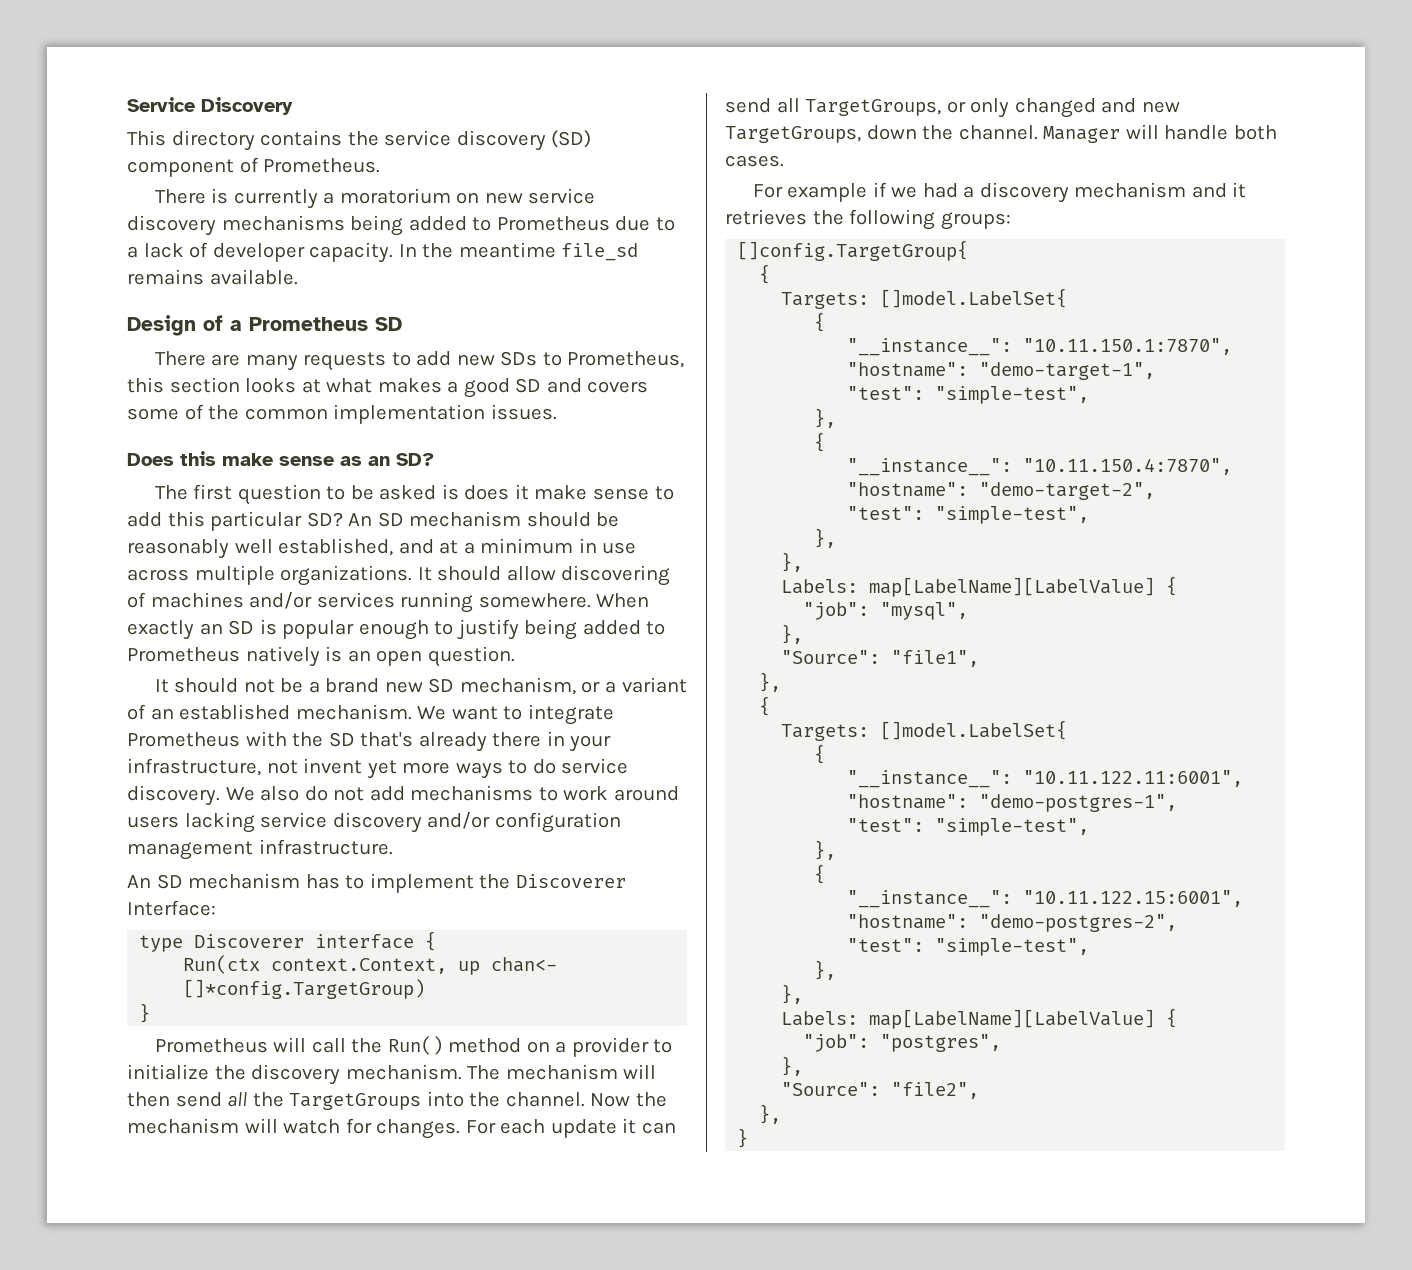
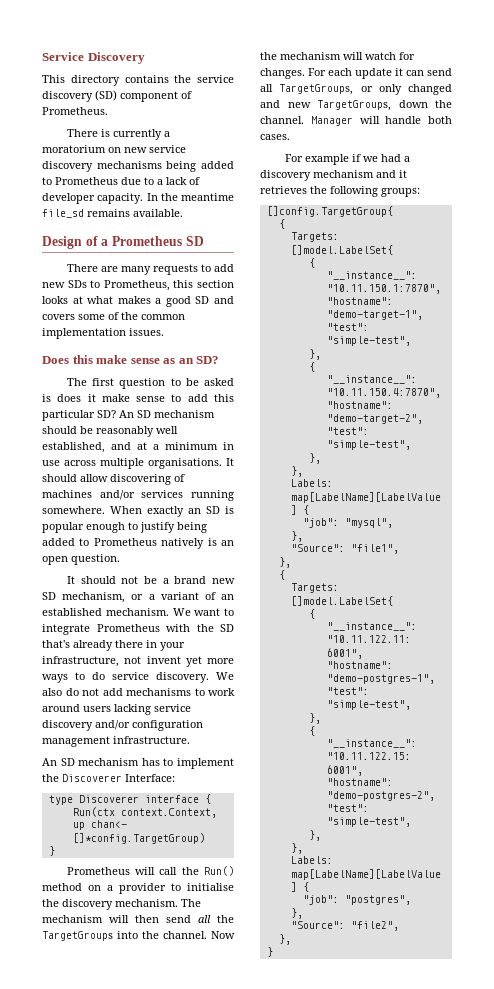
- An SD mechanism should be reasonably well established, and at a minimum in use across multiple organizations.
+ An SD mechanism should be reasonably well established, and at a minimum in use across multiple organisations.
- Prometheus will call the Run() method on a provider to initialize the discovery mechanism.
+ Prometheus will call the Run() method on a provider to initialise the discovery mechanism.

